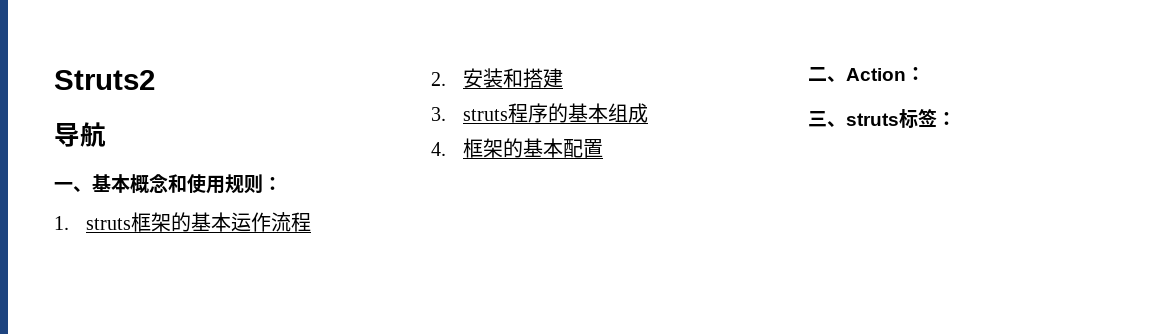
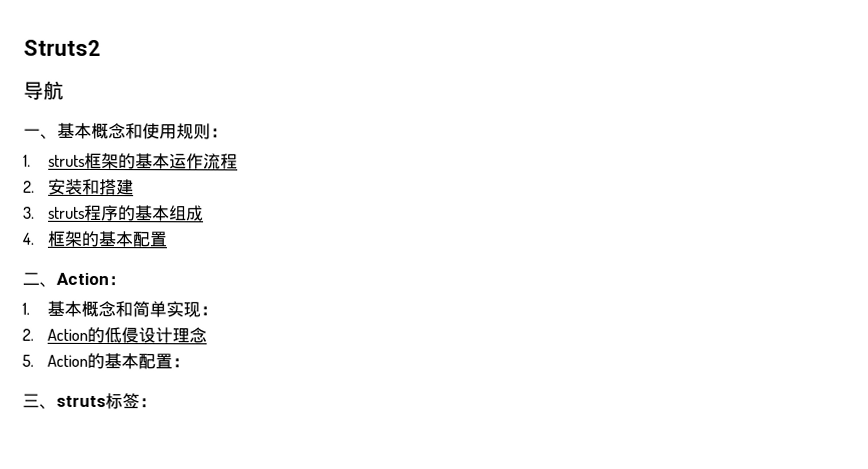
+ 1.基本概念和简单实现：
+ 2. Action的低侵设计理念
+ 5. Action的基本配置：

